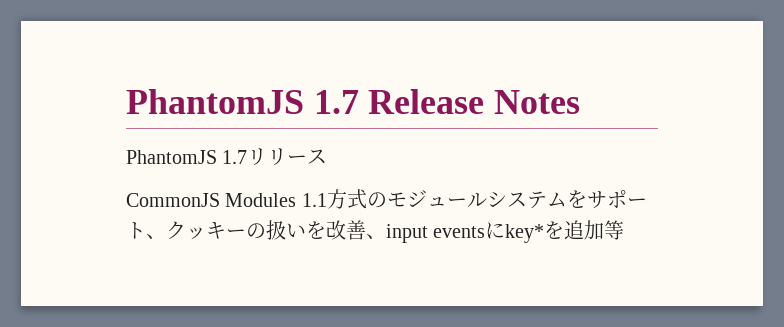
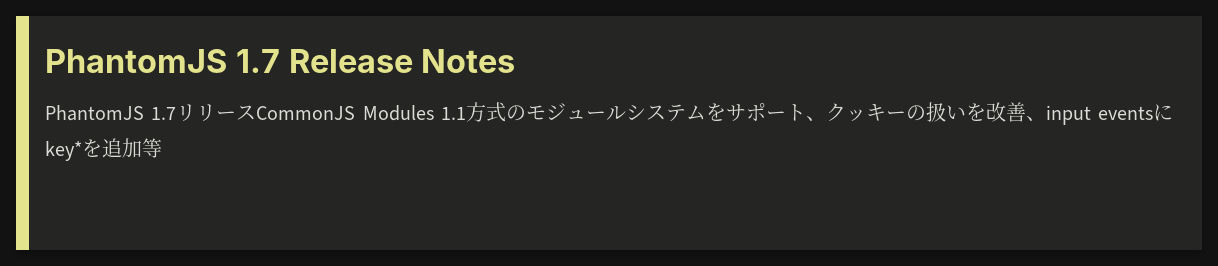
- PhantomJS 1.7リリース
- CommonJS Modules 1.1方式のモジュールシステムをサポート、クッキーの扱いを改善、input eventsにkey*を追加等
+ PhantomJS 1.7リリースCommonJS Modules 1.1方式のモジュールシステムをサポート、クッキーの扱いを改善、input eventsにkey*を追加等

